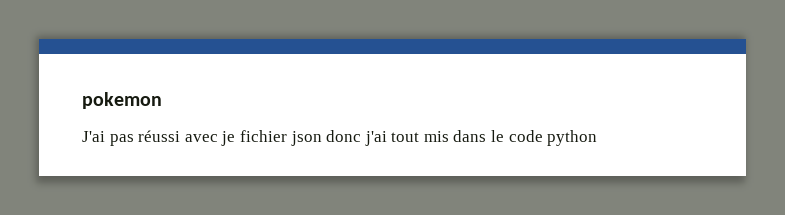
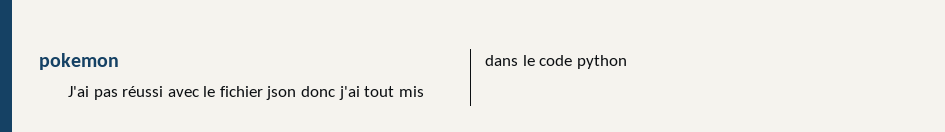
- J'ai pas réussi avec je fichier json donc j'ai tout mis dans le code python
+ J'ai pas réussi avec le fichier json donc j'ai tout mis dans le code python

